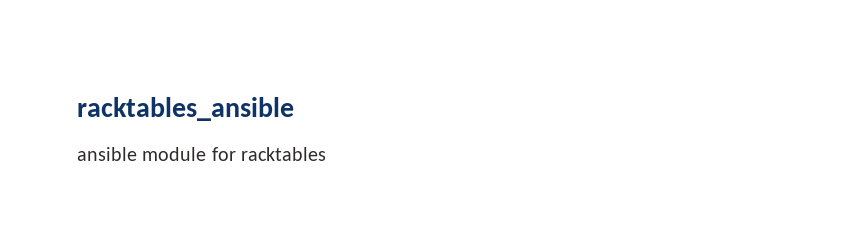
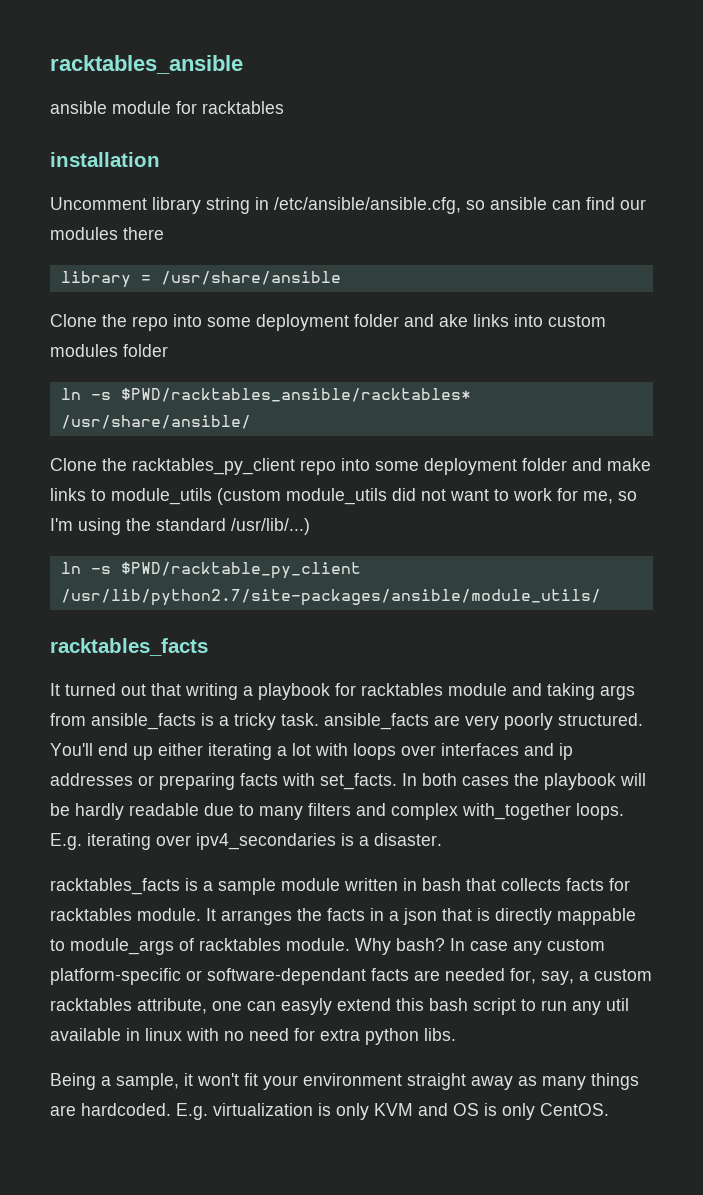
+ installation
+ Uncomment library string in /etc/ansible/ansible.cfg, so ansible can find our modules there
+ library = /usr/share/ansible
+ Clone the repo into some deployment folder and ake links into custom modules folder
+ ln -s $PWD/racktables_ansible/racktables* /usr/share/ansible/
+ Clone the racktables_py_client repo into some deployment folder and make links to module_utils (custom module_utils did not want to work for me, so I'm using the standard /usr/lib/...)
+ ln -s $PWD/racktable_py_client /usr/lib/python2.7/site-packages/ansible/module_utils/
+ racktables_facts
+ It turned out that writing a playbook for racktables module and taking args from ansible_facts is a tricky task. ansible_facts are very poorly structured. You'll end up either iterating a lot with loops over interfaces and ip addresses or preparing facts with set_facts. In both cases the playbook will be hardly readable due to many filters and complex with_together loops. E.g. iterating over ipv4_secondaries is a disaster.
+ racktables_facts is a sample module written in bash that collects facts for racktables module. It arranges the facts in a json that is directly mappable to module_args of racktables module. Why bash? In case any custom platform-specific or software-dependant facts are needed for, say, a custom racktables attribute, one can easyly extend this bash script to run any util available in linux with no need for extra python libs.
+ Being a sample, it won't fit your environment straight away as many things are hardcoded. E.g. virtualization is only KVM and OS is only CentOS.

